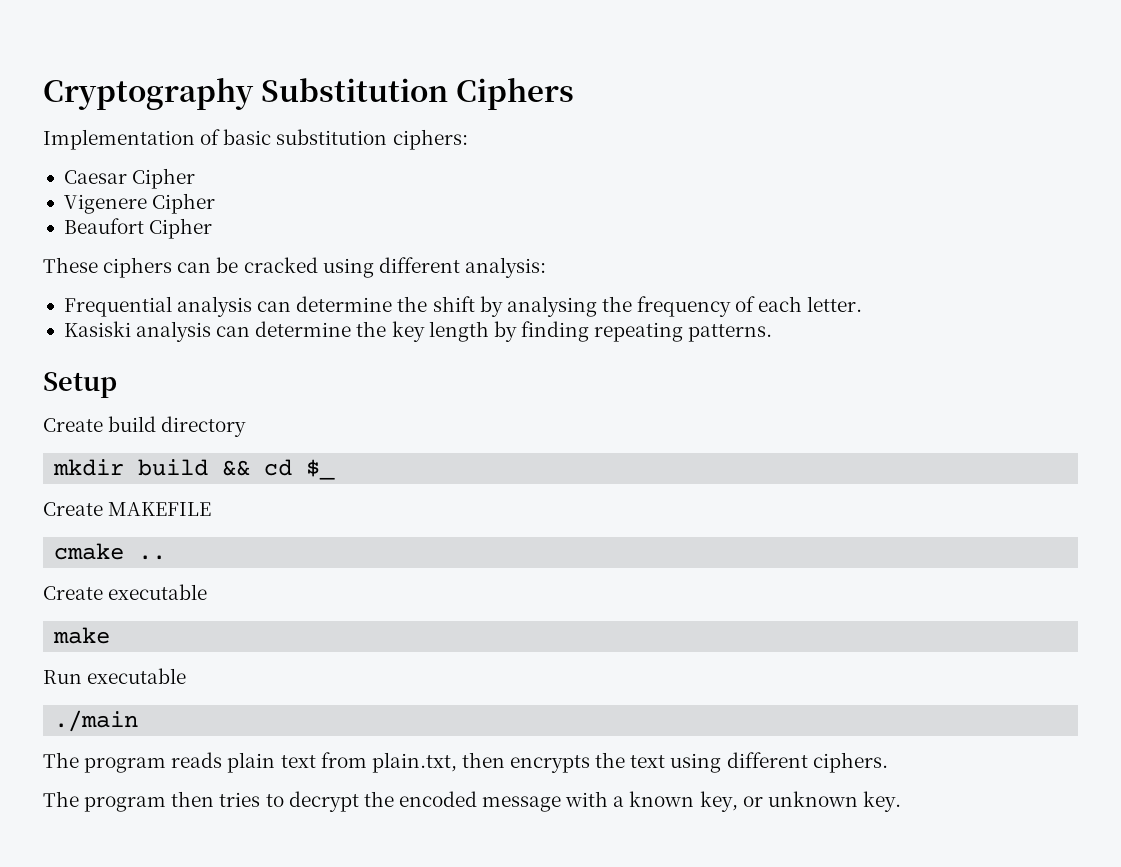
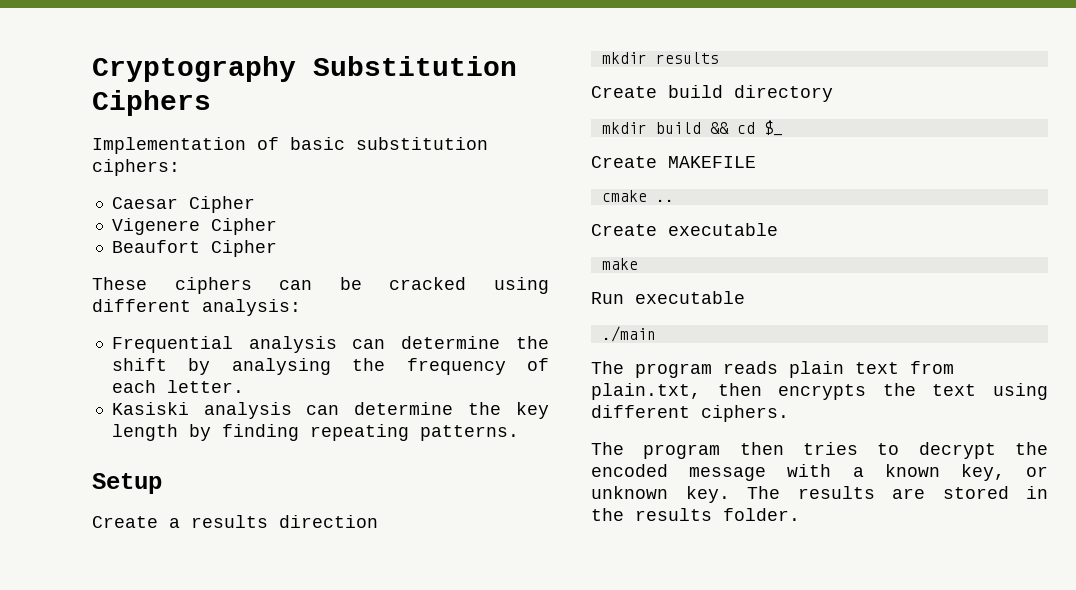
+ Create a results direction
+ mkdir results
+ The results are stored in the results folder.

